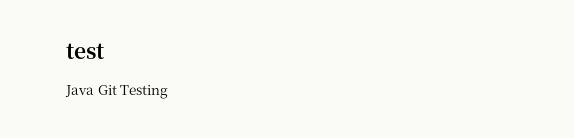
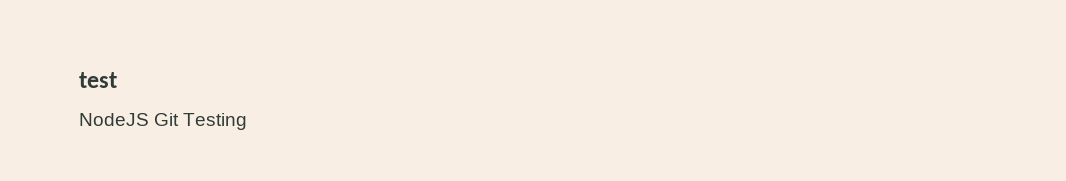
- Java Git Testing
+ NodeJS Git Testing

